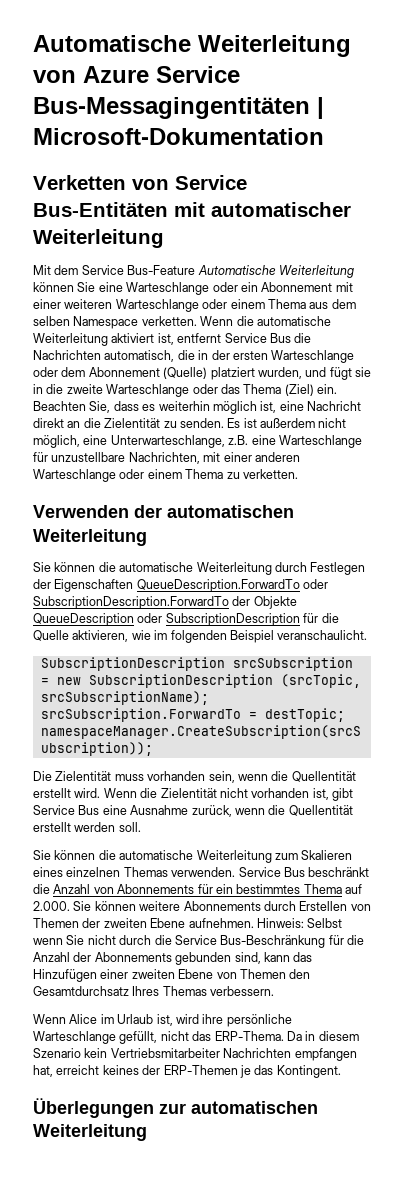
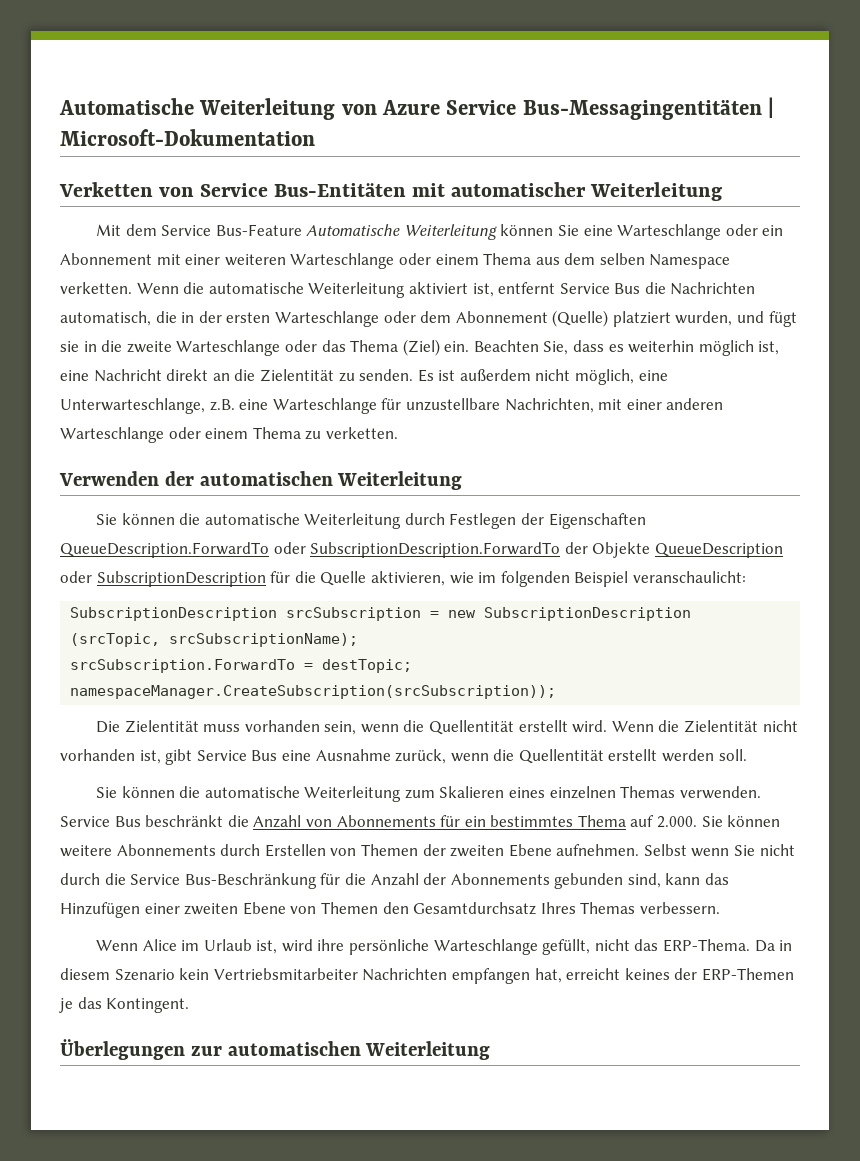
- Sie können die automatische Weiterleitung durch Festlegen der Eigenschaften QueueDescription.ForwardTo oder SubscriptionDescription.ForwardTo der Objekte QueueDescription oder SubscriptionDescription für die Quelle aktivieren, wie im folgenden Beispiel veranschaulicht.
+ Sie können die automatische Weiterleitung durch Festlegen der Eigenschaften QueueDescription.ForwardTo oder SubscriptionDescription.ForwardTo der Objekte QueueDescription oder SubscriptionDescription für die Quelle aktivieren, wie im folgenden Beispiel veranschaulicht:
- Hinweis: Selbst wenn Sie nicht durch die Service Bus-Beschränkung für die Anzahl der Abonnements gebunden sind, kann das Hinzufügen einer zweiten Ebene von Themen den Gesamtdurchsatz Ihres Themas verbessern.
+ Selbst wenn Sie nicht durch die Service Bus-Beschränkung für die Anzahl der Abonnements gebunden sind, kann das Hinzufügen einer zweiten Ebene von Themen den Gesamtdurchsatz Ihres Themas verbessern.

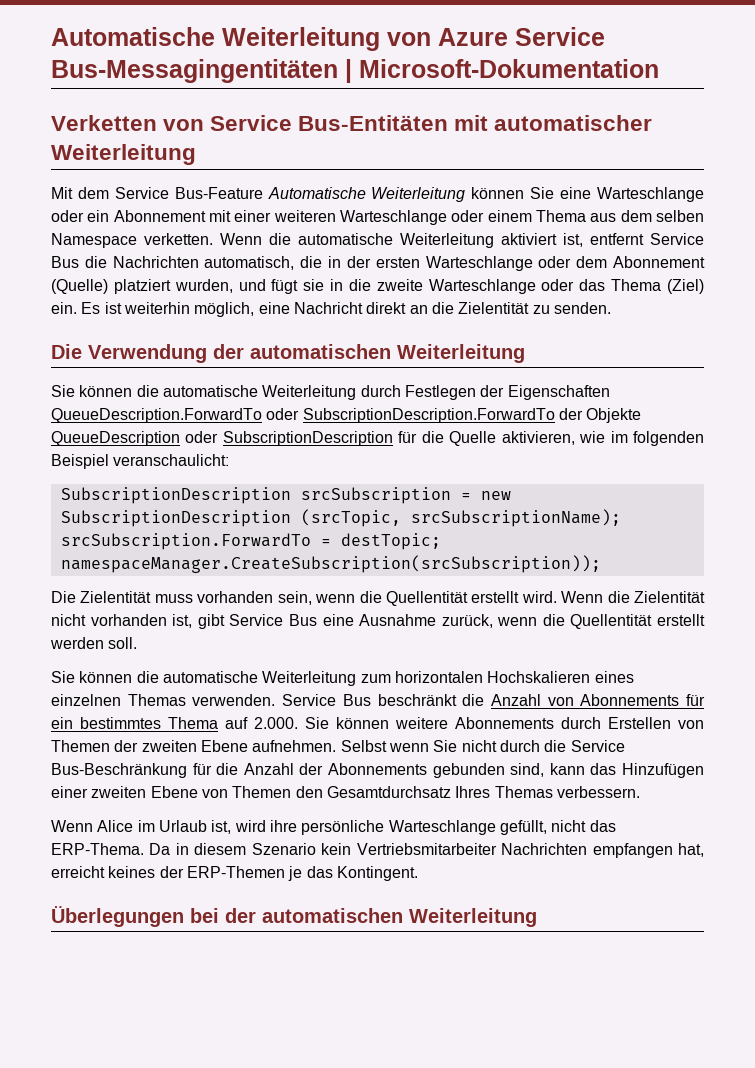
- Beachten Sie, dass es weiterhin möglich ist, eine Nachricht direkt an die Zielentität zu senden. Es ist außerdem nicht möglich, eine Unterwarteschlange, z.B. eine Warteschlange für unzustellbare Nachrichten, mit einer anderen Warteschlange oder einem Thema zu verketten.
- Verwenden der automatischen Weiterleitung
+ Es ist weiterhin möglich, eine Nachricht direkt an die Zielentität zu senden.
+ Die Verwendung der automatischen Weiterleitung
- Sie können die automatische Weiterleitung zum Skalieren eines einzelnen Themas verwenden.
+ Sie können die automatische Weiterleitung zum horizontalen Hochskalieren eines einzelnen Themas verwenden.
- Überlegungen zur automatischen Weiterleitung
+ Überlegungen bei der automatischen Weiterleitung

